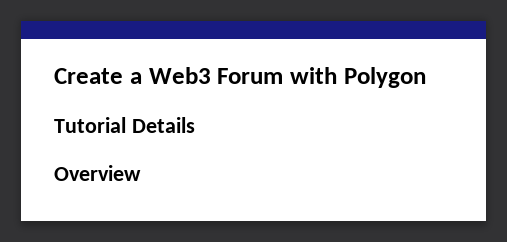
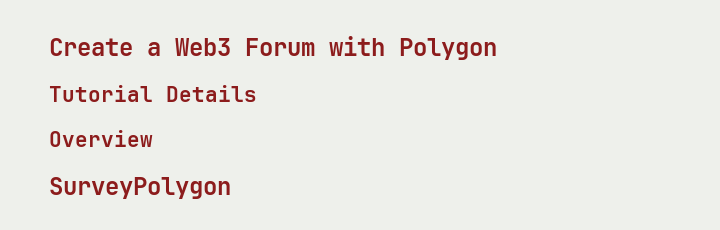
+ SurveyPolygon

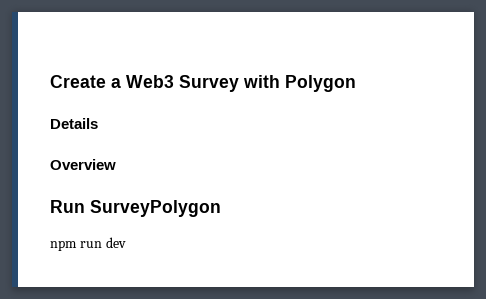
- Create a Web3 Forum with Polygon
+ Create a Web3 Survey with Polygon
- Tutorial Details
+ Details
- SurveyPolygon
+ Run SurveyPolygon
+ npm run dev

